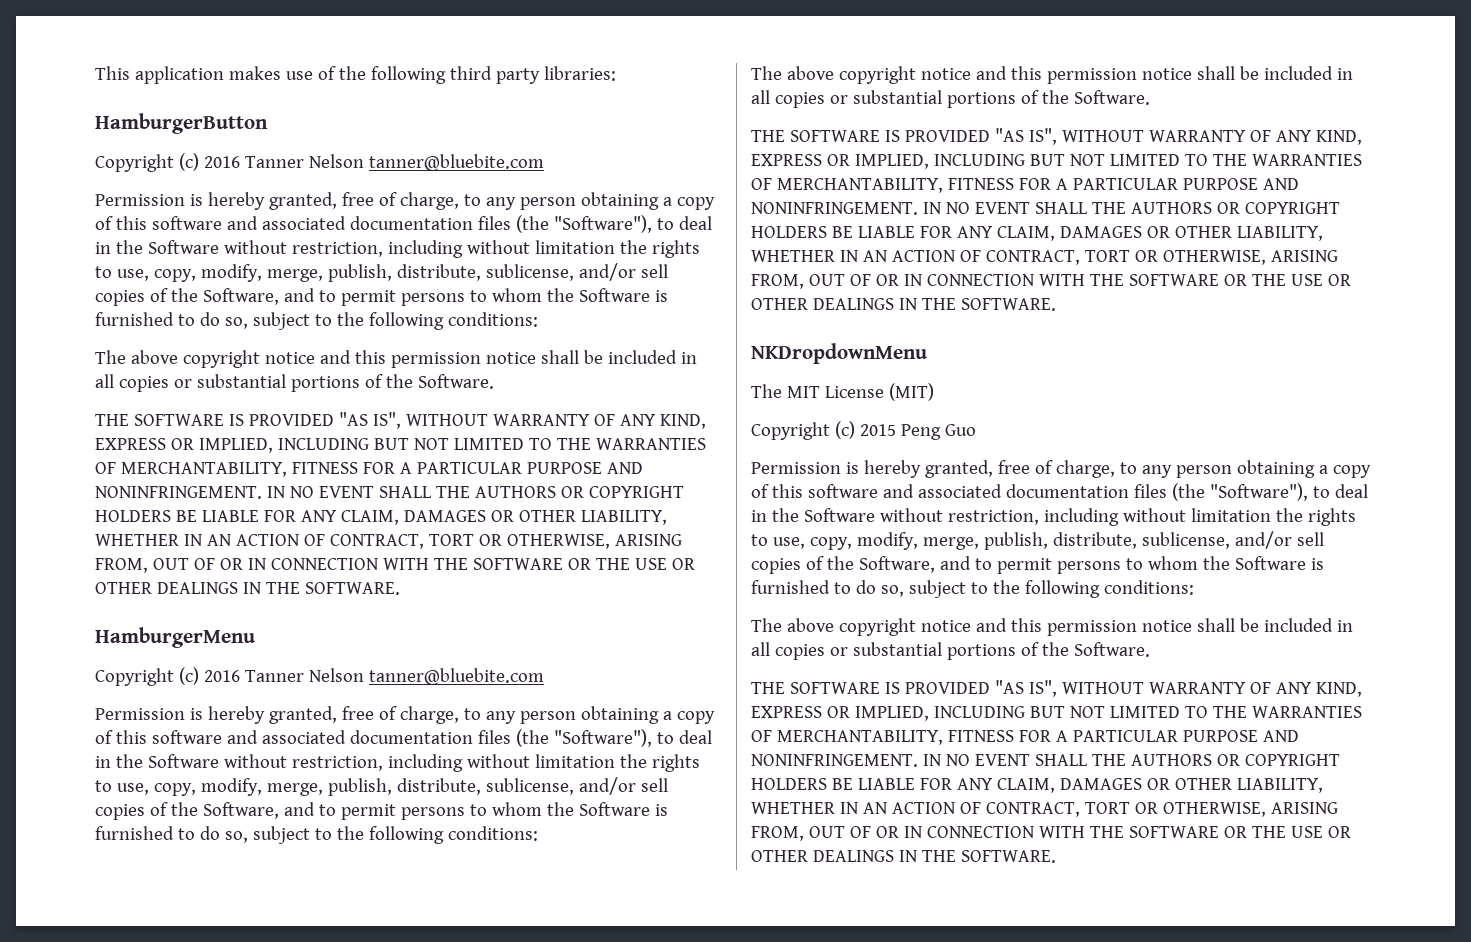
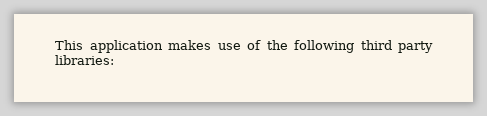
- HamburgerButton
- Copyright (c) 2016 Tanner Nelson tanner@bluebite.com
- Permission is hereby granted, free of charge, to any person obtaining a copy of this software and associated documentation files (the "Software"), to deal in the Software without restriction, including without limitation the rights to use, copy, modify, merge, publish, distribute, sublicense, and/or sell copies of the Software, and to permit persons to whom the Software is furnished to do so, subject to the following conditions:
- The above copyright notice and this permission notice shall be included in all copies or substantial portions of the Software.
- THE SOFTWARE IS PROVIDED "AS IS", WITHOUT WARRANTY OF ANY KIND, EXPRESS OR IMPLIED, INCLUDING BUT NOT LIMITED TO THE WARRANTIES OF MERCHANTABILITY, FITNESS FOR A PARTICULAR PURPOSE AND NONINFRINGEMENT. IN NO EVENT SHALL THE AUTHORS OR COPYRIGHT HOLDERS BE LIABLE FOR ANY CLAIM, DAMAGES OR OTHER LIABILITY, WHETHER IN AN ACTION OF CONTRACT, TORT OR OTHERWISE, ARISING FROM, OUT OF OR IN CONNECTION WITH THE SOFTWARE OR THE USE OR OTHER DEALINGS IN THE SOFTWARE.
- HamburgerMenu
- Copyright (c) 2016 Tanner Nelson tanner@bluebite.com
- Permission is hereby granted, free of charge, to any person obtaining a copy of this software and associated documentation files (the "Software"), to deal in the Software without restriction, including without limitation the rights to use, copy, modify, merge, publish, distribute, sublicense, and/or sell copies of the Software, and to permit persons to whom the Software is furnished to do so, subject to the following conditions:
- The above copyright notice and this permission notice shall be included in all copies or substantial portions of the Software.
- THE SOFTWARE IS PROVIDED "AS IS", WITHOUT WARRANTY OF ANY KIND, EXPRESS OR IMPLIED, INCLUDING BUT NOT LIMITED TO THE WARRANTIES OF MERCHANTABILITY, FITNESS FOR A PARTICULAR PURPOSE AND NONINFRINGEMENT. IN NO EVENT SHALL THE AUTHORS OR COPYRIGHT HOLDERS BE LIABLE FOR ANY CLAIM, DAMAGES OR OTHER LIABILITY, WHETHER IN AN ACTION OF CONTRACT, TORT OR OTHERWISE, ARISING FROM, OUT OF OR IN CONNECTION WITH THE SOFTWARE OR THE USE OR OTHER DEALINGS IN THE SOFTWARE.
- NKDropdownMenu
- The MIT License (MIT)
- Copyright (c) 2015 Peng Guo
- Permission is hereby granted, free of charge, to any person obtaining a copy of this software and associated documentation files (the "Software"), to deal in the Software without restriction, including without limitation the rights to use, copy, modify, merge, publish, distribute, sublicense, and/or sell copies of the Software, and to permit persons to whom the Software is furnished to do so, subject to the following conditions:
- The above copyright notice and this permission notice shall be included in all copies or substantial portions of the Software.
- THE SOFTWARE IS PROVIDED "AS IS", WITHOUT WARRANTY OF ANY KIND, EXPRESS OR IMPLIED, INCLUDING BUT NOT LIMITED TO THE WARRANTIES OF MERCHANTABILITY, FITNESS FOR A PARTICULAR PURPOSE AND NONINFRINGEMENT. IN NO EVENT SHALL THE AUTHORS OR COPYRIGHT HOLDERS BE LIABLE FOR ANY CLAIM, DAMAGES OR OTHER LIABILITY, WHETHER IN AN ACTION OF CONTRACT, TORT OR OTHERWISE, ARISING FROM, OUT OF OR IN CONNECTION WITH THE SOFTWARE OR THE USE OR OTHER DEALINGS IN THE SOFTWARE.

